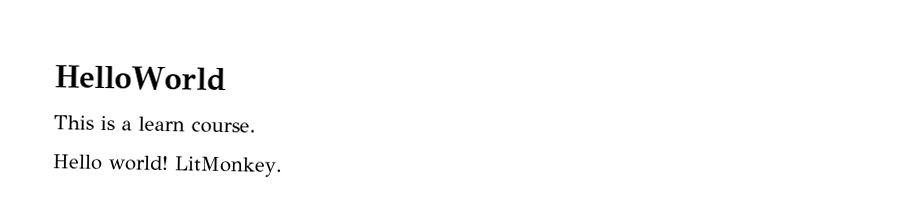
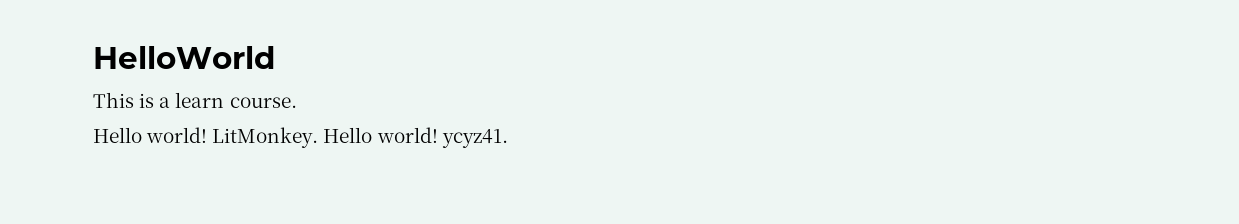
+ Hello world! ycyz41.

